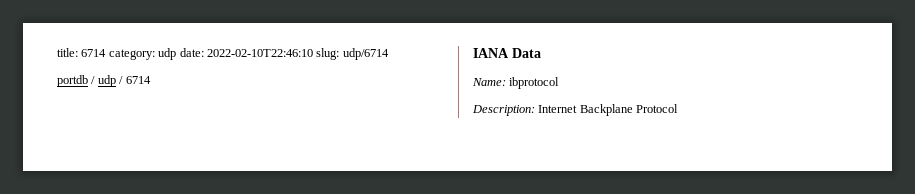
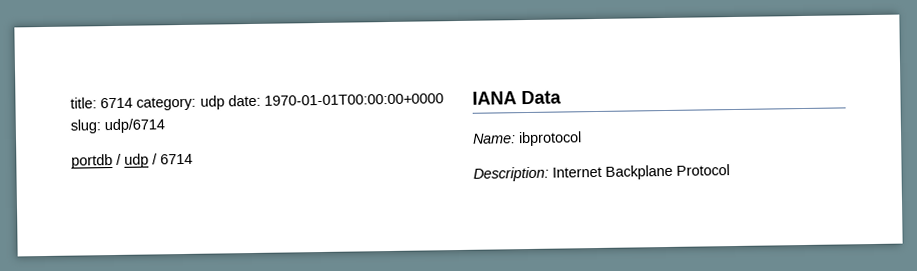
- title: 6714 category: udp date: 2022-02-10T22:46:10 slug: udp/6714
+ title: 6714 category: udp date: 1970-01-01T00:00:00+0000 slug: udp/6714

